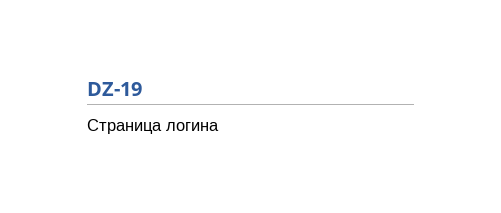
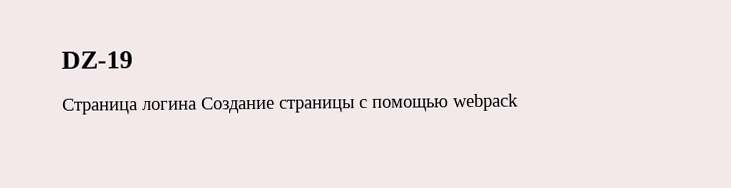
- Страница логина
+ Страница логина Создание страницы с помощью webpack

